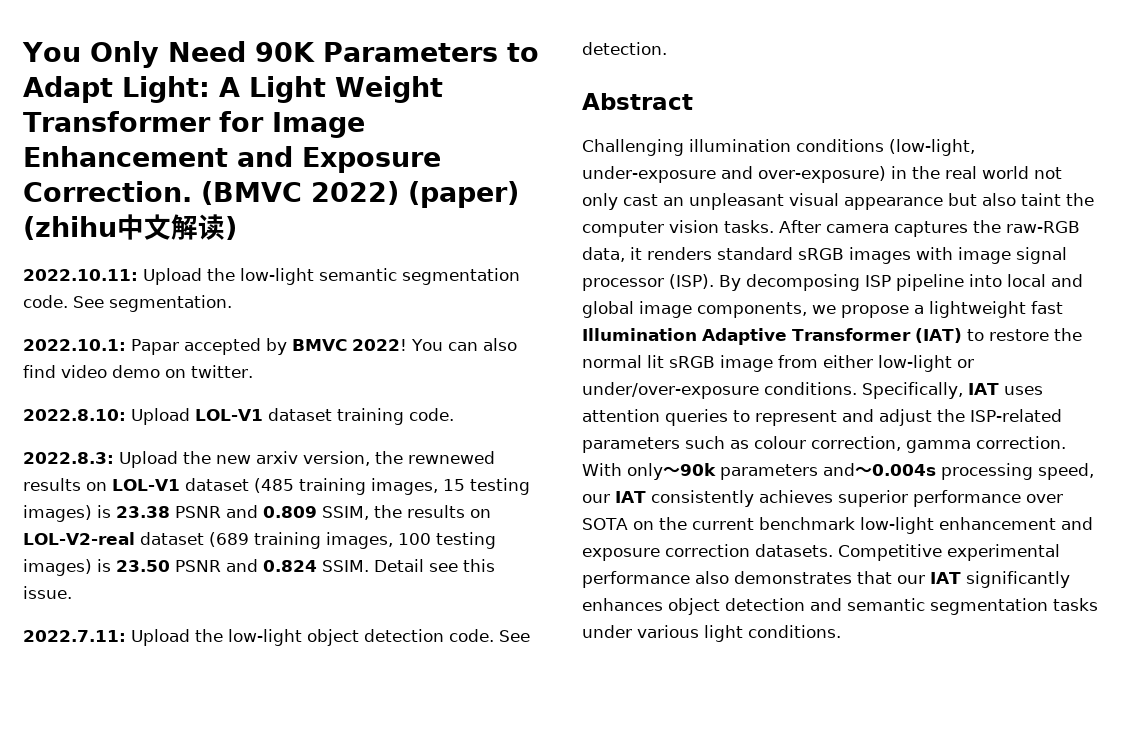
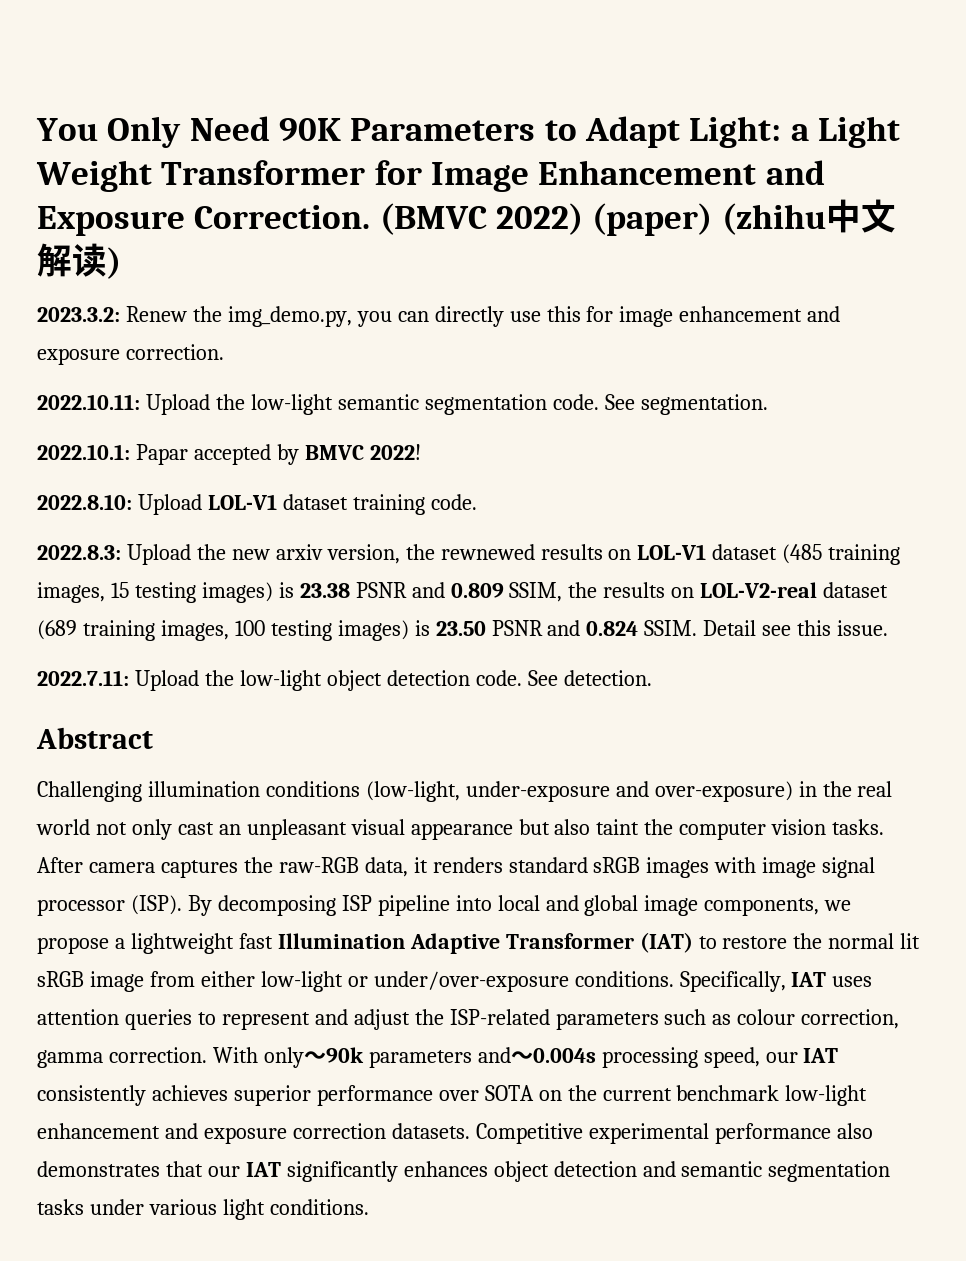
- You Only Need 90K Parameters to Adapt Light: A Light Weight Transformer for Image Enhancement and Exposure Correction.
+ You Only Need 90K Parameters to Adapt Light: a Light Weight Transformer for Image Enhancement and Exposure Correction.
+ 2023.3.2: Renew the img_demo.py, you can directly use this for image enhancement and exposure correction.
- You can also find video demo on twitter.

